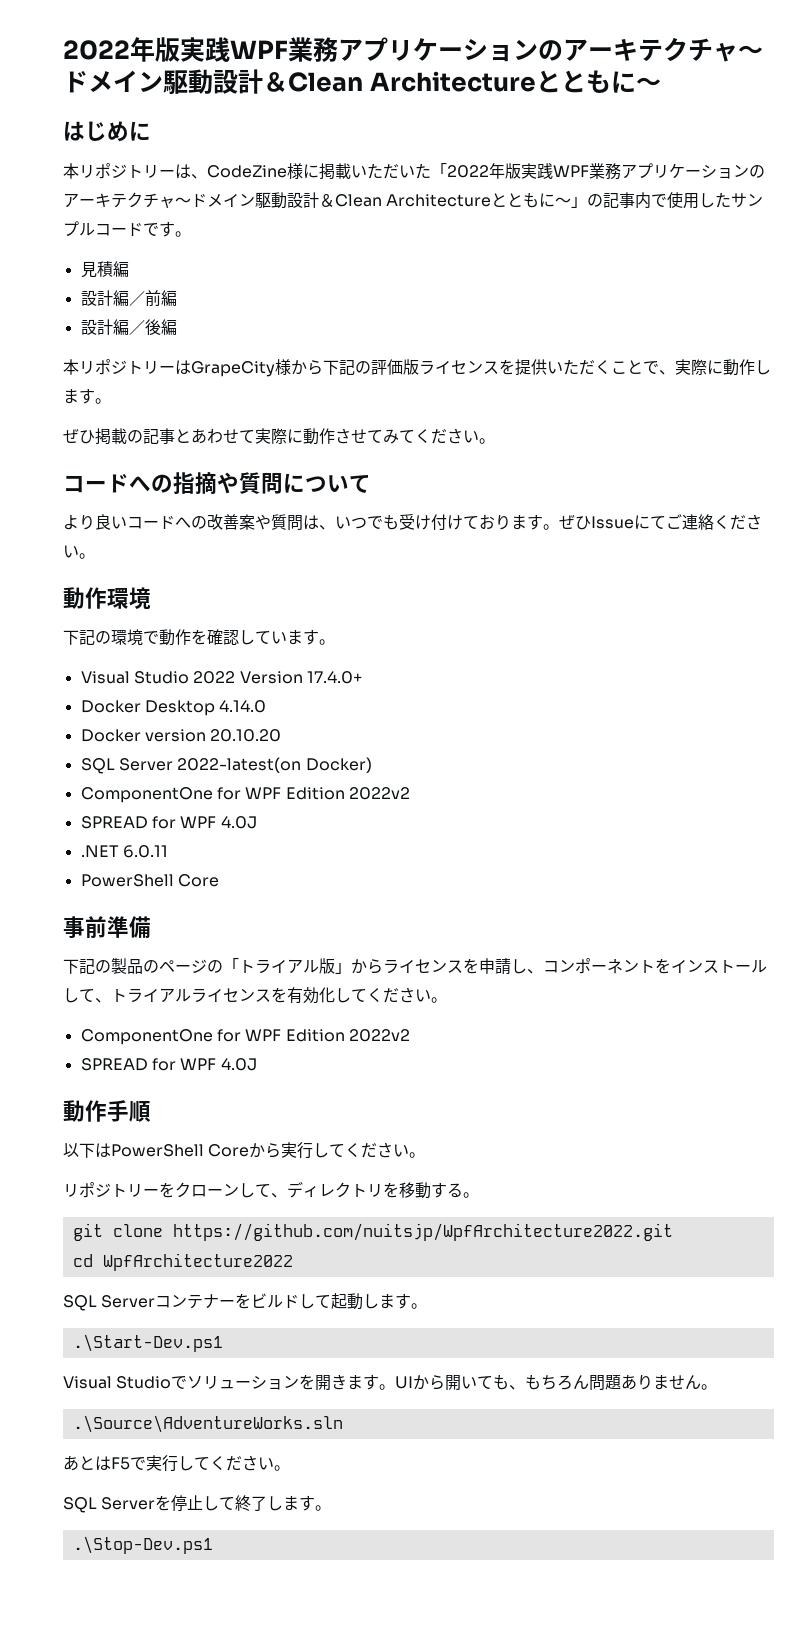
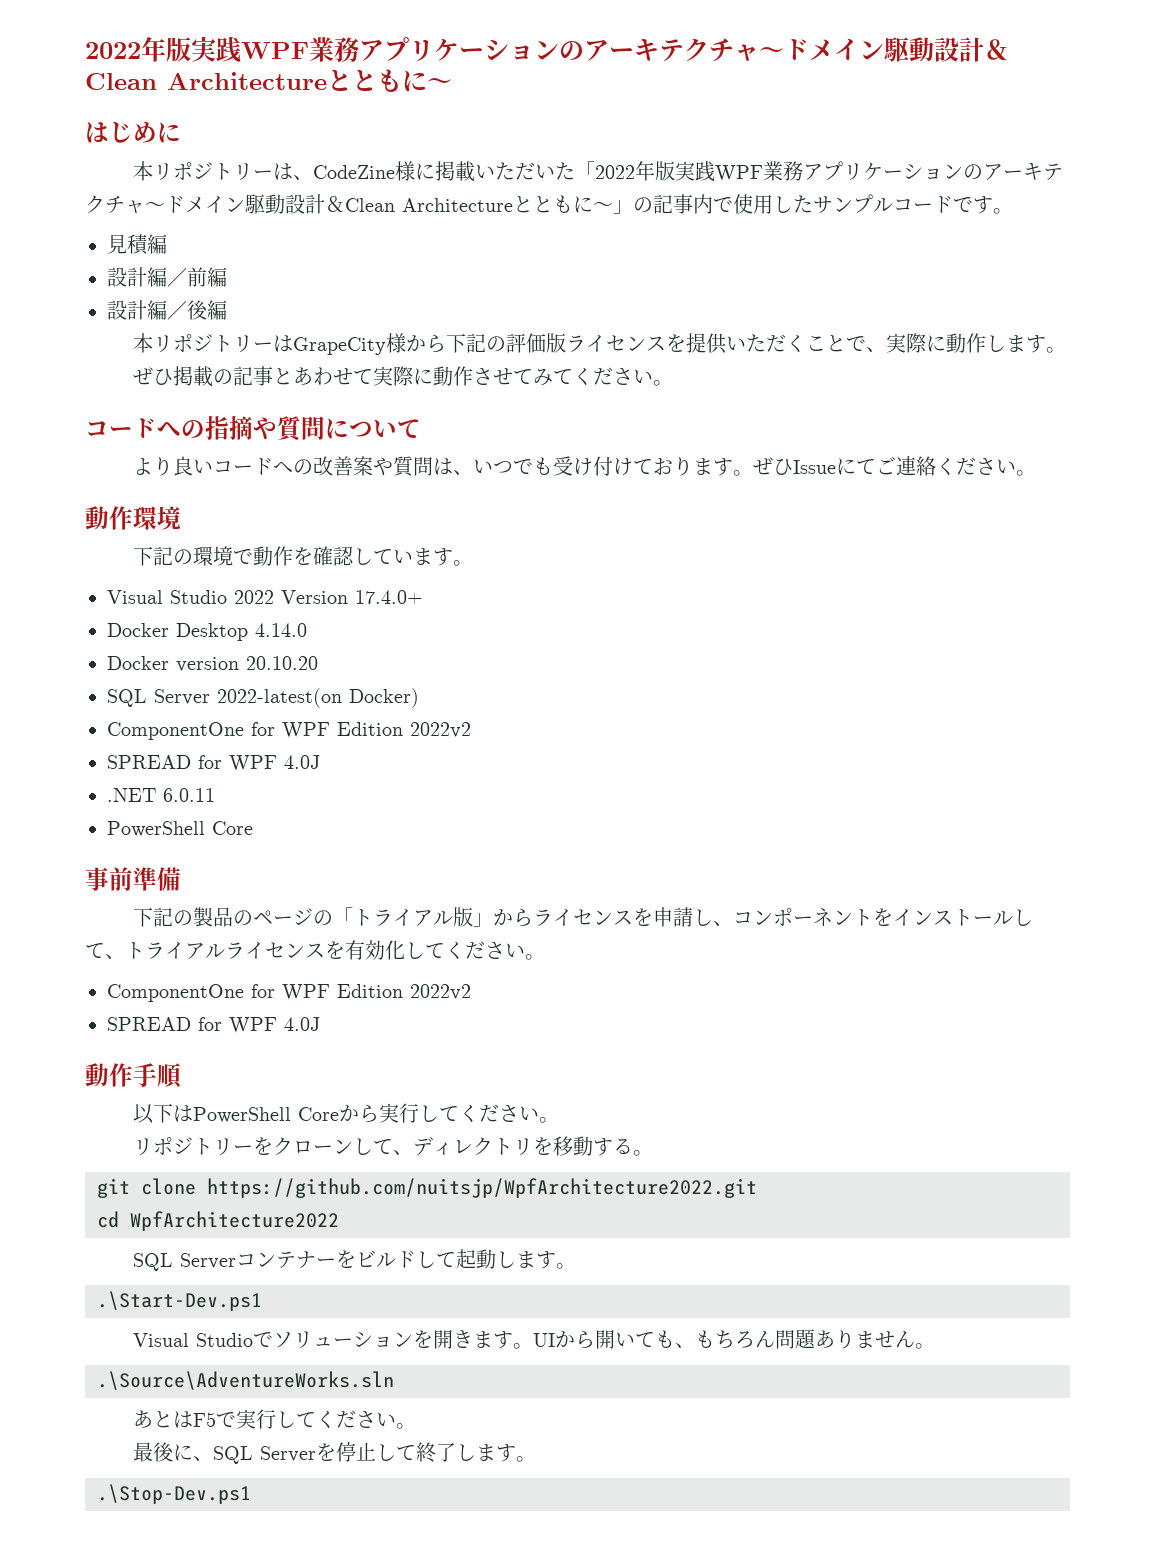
- SQL Serverを停止して終了します。
+ 最後に、SQL Serverを停止して終了します。

